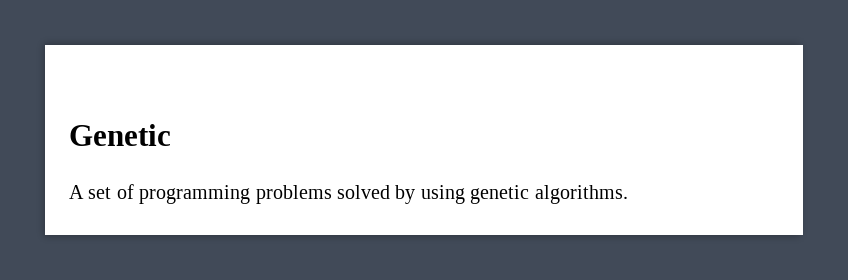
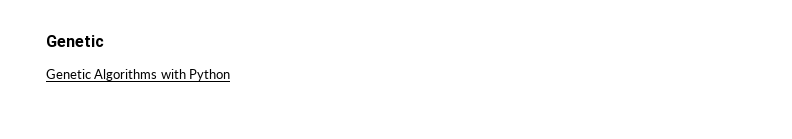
- A set of programming problems solved by using genetic algorithms.
+ Genetic Algorithms with Python

